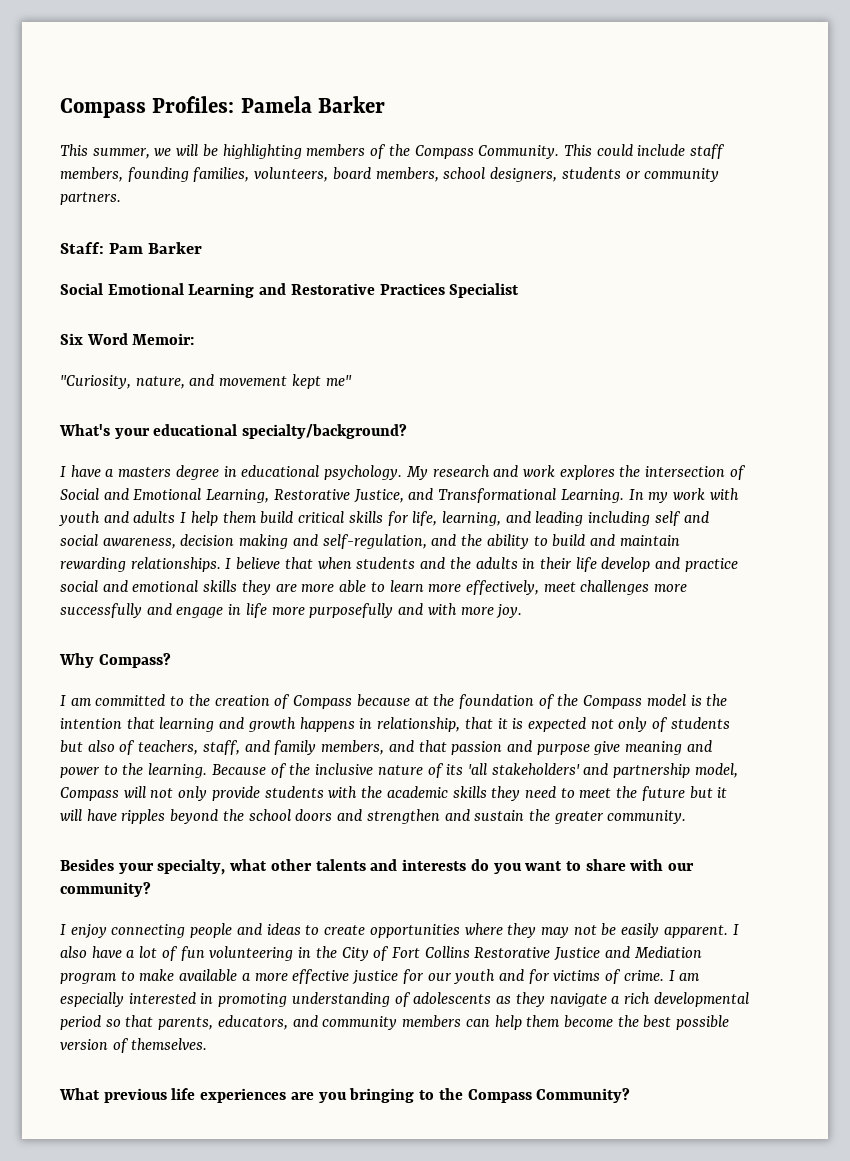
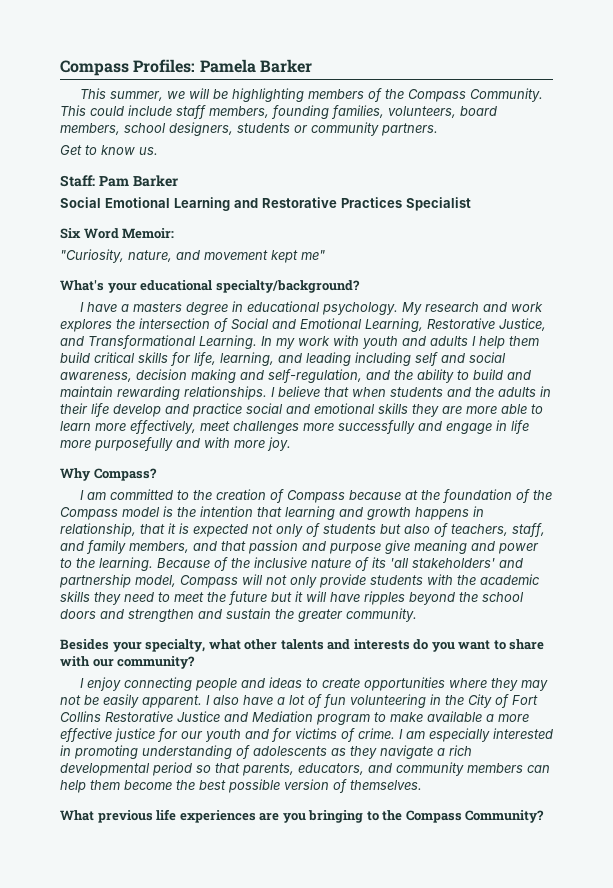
+ Get to know us.

